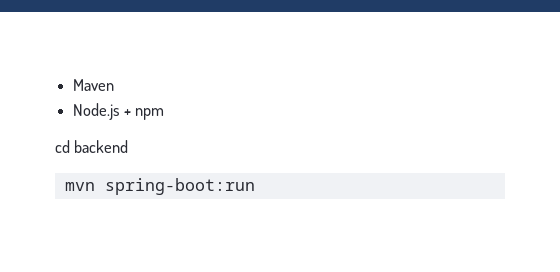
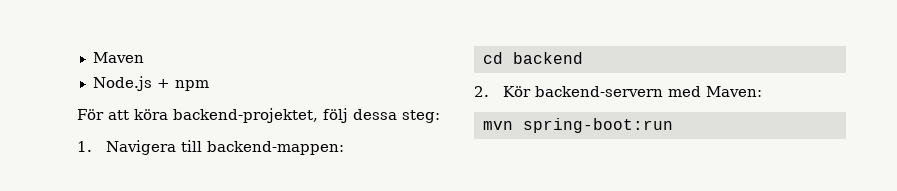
+ För att köra backend-projektet, följ dessa steg:
+ 1. Navigera till backend-mappen:
  cd backend
+ 2. Kör backend-servern med Maven:

